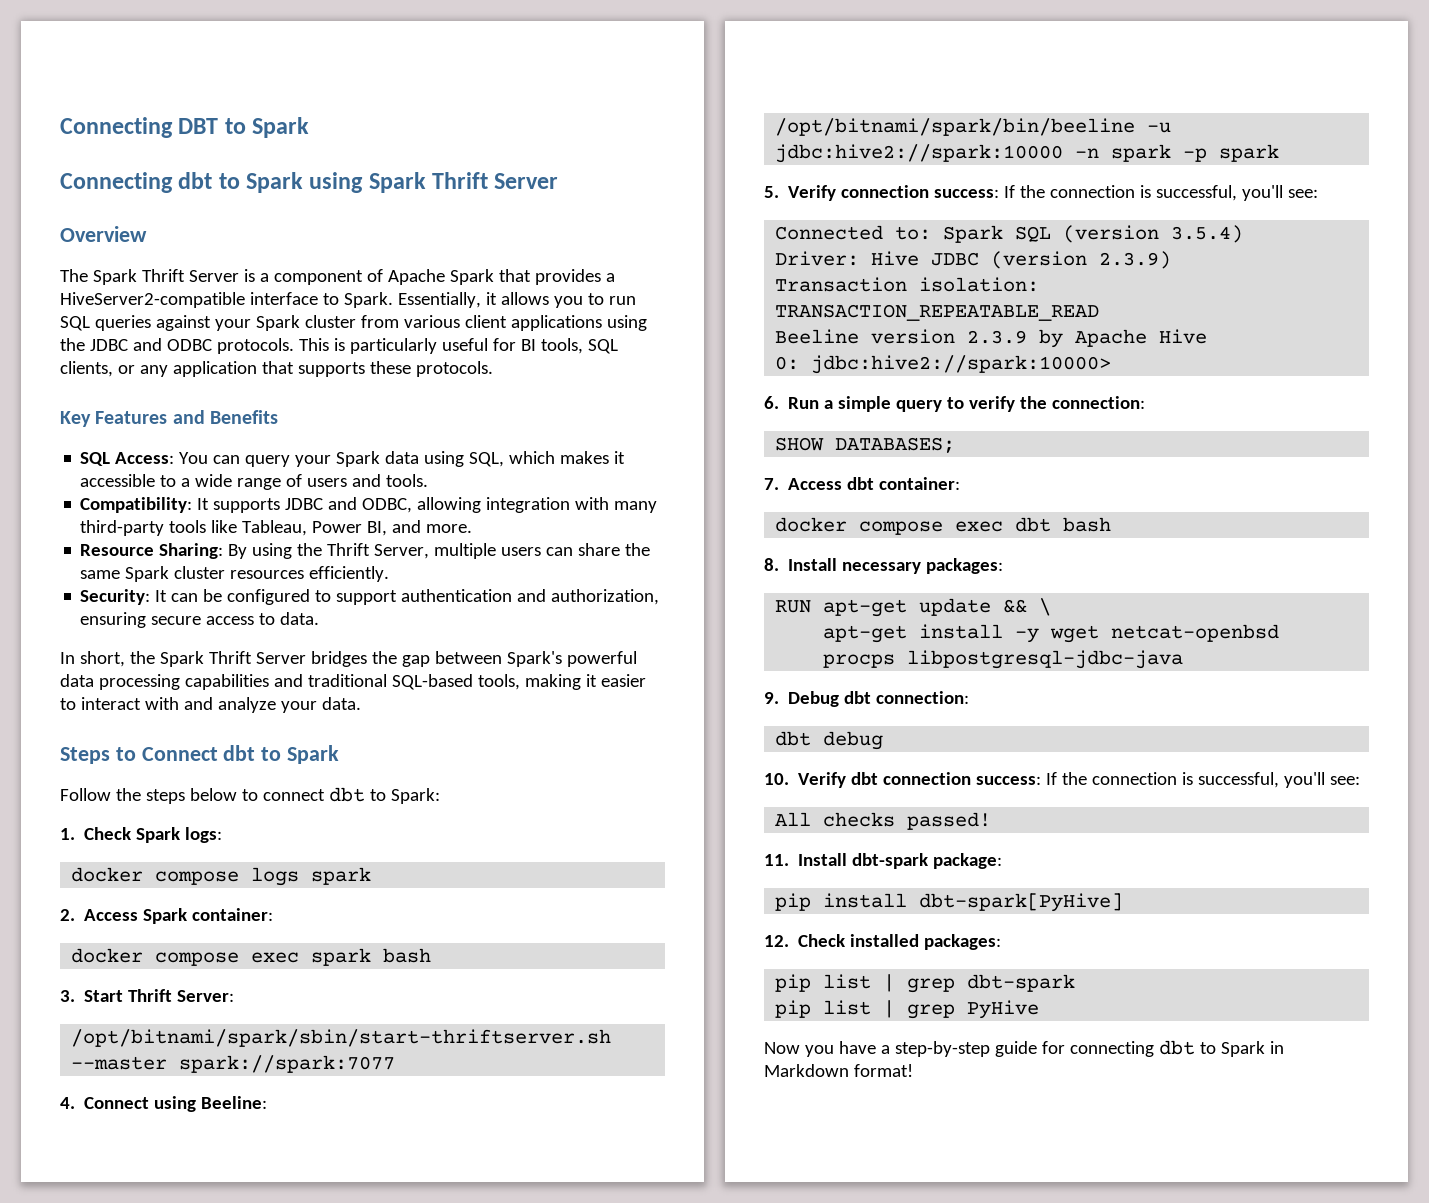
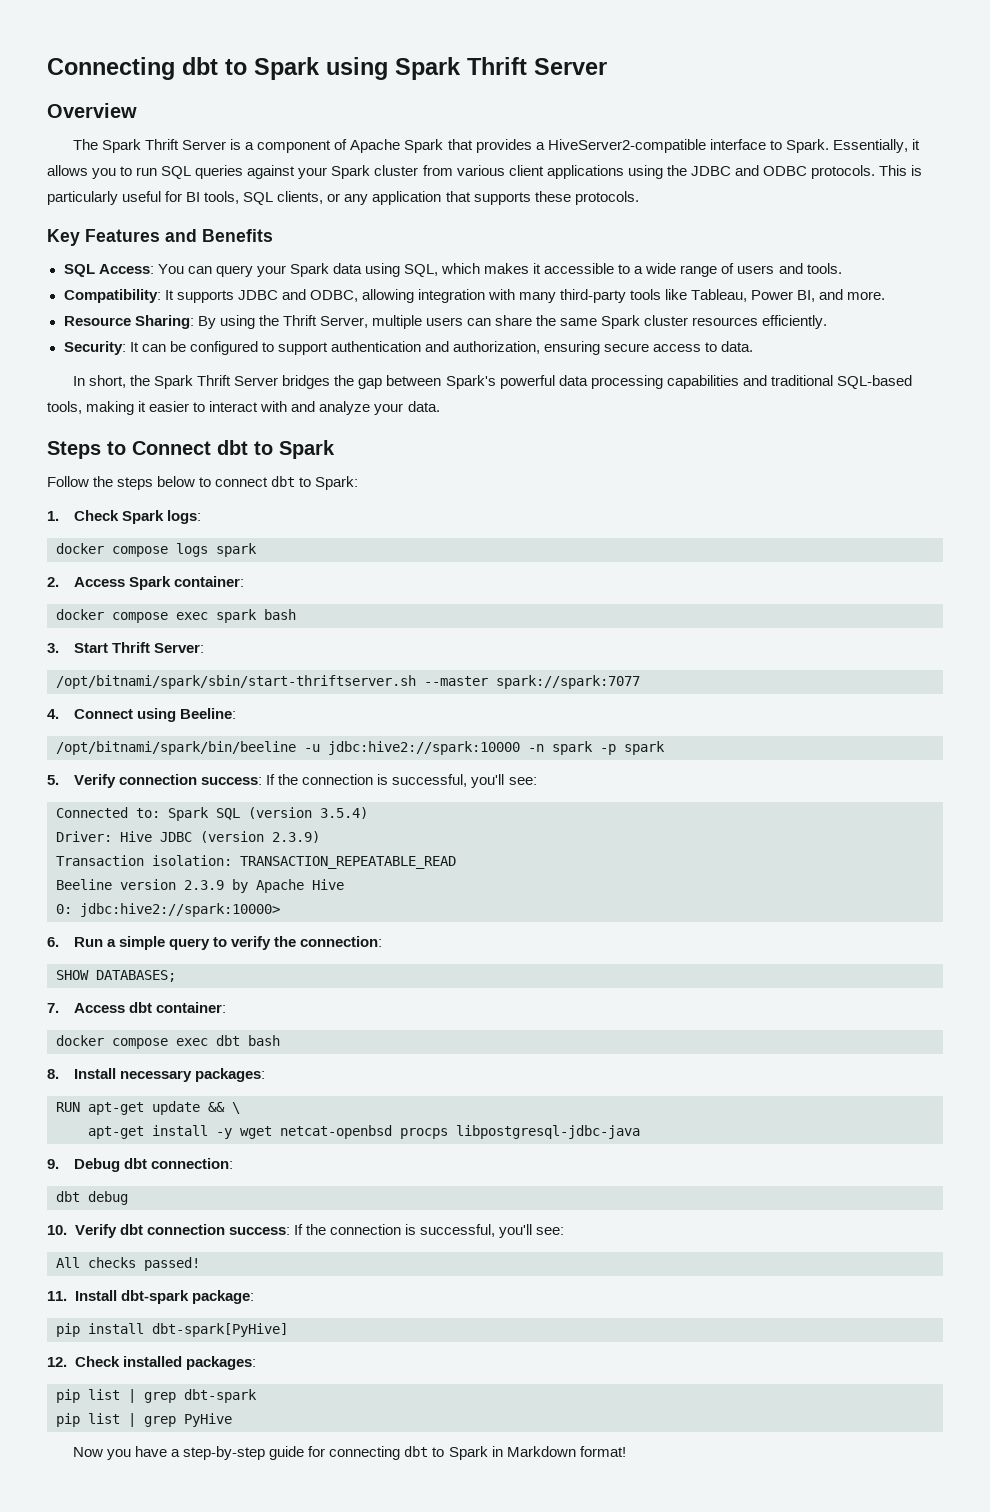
- Connecting DBT to Spark

